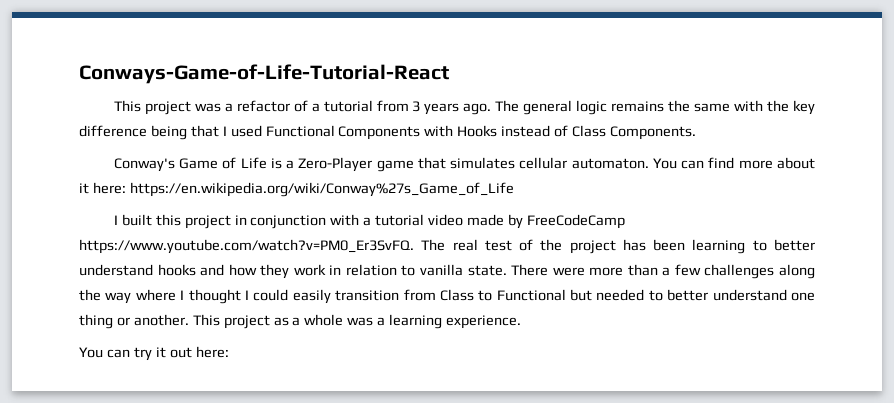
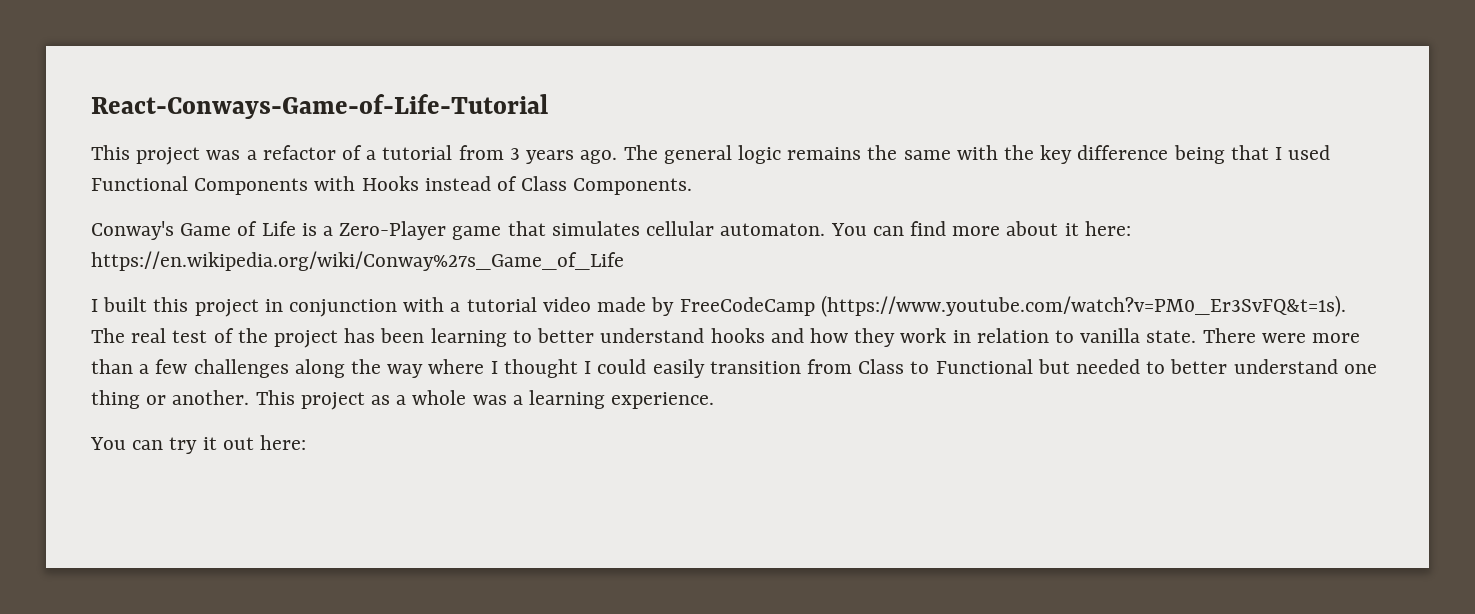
- Conways-Game-of-Life-Tutorial-React
+ React-Conways-Game-of-Life-Tutorial
- I built this project in conjunction with a tutorial video made by FreeCodeCamp https://www.youtube.com/watch?v=PM0_Er3SvFQ. The real test of the project has been learning to better understand hooks and how they work in relation to vanilla state.
+ I built this project in conjunction with a tutorial video made by FreeCodeCamp (https://www.youtube.com/watch?v=PM0_Er3SvFQ&t=1s). The real test of the project has been learning to better understand hooks and how they work in relation to vanilla state.

